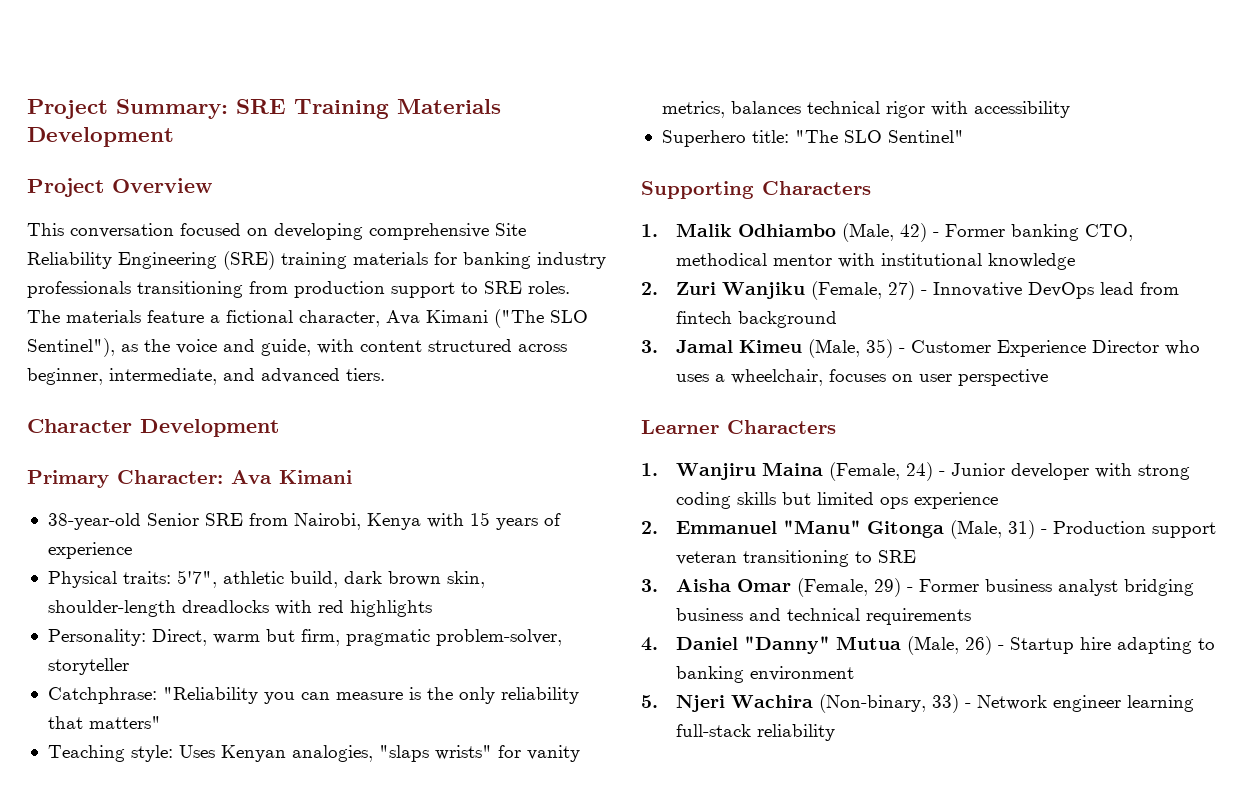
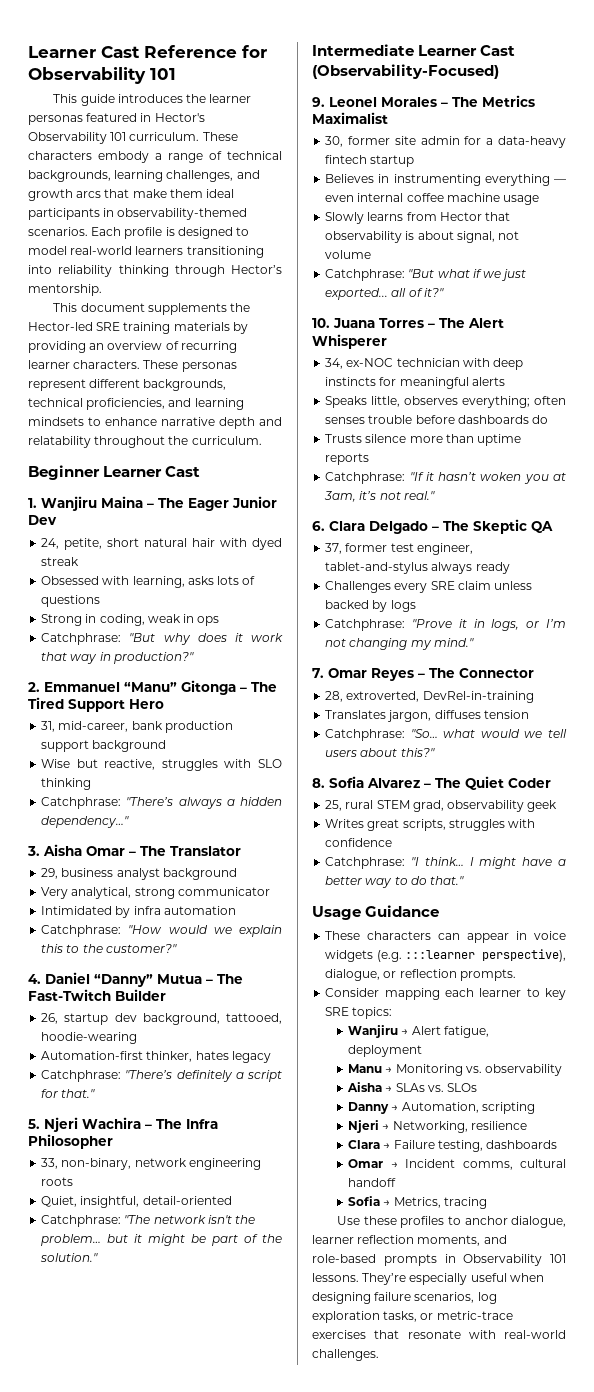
- Project Summary: SRE Training Materials Development
- Project Overview
- This conversation focused on developing comprehensive Site Reliability Engineering (SRE) training materials for banking industry professionals transitioning from production support to SRE roles. The materials feature a fictional character, Ava Kimani ("The SLO Sentinel"), as the voice and guide, with content structured across beginner, intermediate, and advanced tiers.
- Character Development
- Primary Character: Ava Kimani
- 38-year-old Senior SRE from Nairobi, Kenya with 15 years of experience
- Physical traits: 5'7", athletic build, dark brown skin, shoulder-length dreadlocks with red highlights
- Personality: Direct, warm but firm, pragmatic problem-solver, storyteller
- Catchphrase: "Reliability you can measure is the only reliability that matters"
- Teaching style: Uses Kenyan analogies, "slaps wrists" for vanity metrics, balances technical rigor with accessibility
- Superhero title: "The SLO Sentinel"
- Supporting Characters
- 1. Malik Odhiambo (Male, 42) - Former banking CTO, methodical mentor with institutional knowledge
- 2. Zuri Wanjiku (Female, 27) - Innovative DevOps lead from fintech background
- 3. Jamal Kimeu (Male, 35) - Customer Experience Director who uses a wheelchair, focuses on user perspective
- Learner Characters
- 1. Wanjiru Maina (Female, 24) - Junior developer with strong coding skills but limited ops experience
- 2. Emmanuel "Manu" Gitonga (Male, 31) - Production support veteran transitioning to SRE
- 3. Aisha Omar (Female, 29) - Former business analyst bridging business and technical requirements
- 4. Daniel "Danny" Mutua (Male, 26) - Startup hire adapting to banking environment
- 5. Njeri Wachira (Non-binary, 33) - Network engineer learning full-stack reliability
+ Learner Cast Reference for Observability 101
+ This guide introduces the learner personas featured in Hector's Observability 101 curriculum. These characters embody a range of technical backgrounds, learning challenges, and growth arcs that make them ideal participants in observability-themed scenarios. Each profile is designed to model real-world learners transitioning into reliability thinking through Hector’s mentorship.
+ This document supplements the Hector-led SRE training materials by providing an overview of recurring learner characters. These personas represent different backgrounds, technical proficiencies, and learning mindsets to enhance narrative depth and relatability throughout the curriculum.
+ Beginner Learner Cast
+ 1. Wanjiru Maina – The Eager Junior Dev
+ 24, petite, short natural hair with dyed streak
+ Obsessed with learning, asks lots of questions
+ Strong in coding, weak in ops
+ Catchphrase: "But why does it work that way in production?"
+ 2. Emmanuel “Manu” Gitonga – The Tired Support Hero
+ 31, mid-career, bank production support background
+ Wise but reactive, struggles with SLO thinking
+ Catchphrase: "There’s always a hidden dependency…"
+ 3. Aisha Omar – The Translator
+ 29, business analyst background
+ Very analytical, strong communicator
+ Intimidated by infra automation
+ Catchphrase: "How would we explain this to the customer?"
+ 4. Daniel “Danny” Mutua – The Fast-Twitch Builder
+ 26, startup dev background, tattooed, hoodie-wearing
+ Automation-first thinker, hates legacy
+ Catchphrase: "There’s definitely a script for that."
+ 5. Njeri Wachira – The Infra Philosopher
+ 33, non-binary, network engineering roots
+ Quiet, insightful, detail-oriented
+ Catchphrase: "The network isn't the problem… but it might be part of the solution."
+ Intermediate Learner Cast (Observability-Focused)
+ 9. Leonel Morales – The Metrics Maximalist
+ 30, former site admin for a data-heavy fintech startup
+ Believes in instrumenting everything — even internal coffee machine usage
+ Slowly learns from Hector that observability is about signal, not volume
+ Catchphrase: "But what if we just exported... all of it?"
+ 10. Juana Torres – The Alert Whisperer
+ 34, ex-NOC technician with deep instincts for meaningful alerts
+ Speaks little, observes everything; often senses trouble before dashboards do
+ Trusts silence more than uptime reports
+ Catchphrase: "If it hasn’t woken you at 3am, it’s not real."
+ 6. Clara Delgado – The Skeptic QA
+ 37, former test engineer, tablet-and-stylus always ready
+ Challenges every SRE claim unless backed by logs
+ Catchphrase: "Prove it in logs, or I’m not changing my mind."
+ 7. Omar Reyes – The Connector
+ 28, extroverted, DevRel-in-training
+ Translates jargon, diffuses tension
+ Catchphrase: "So… what would we tell users about this?"
+ 8. Sofia Alvarez – The Quiet Coder
+ 25, rural STEM grad, observability geek
+ Writes great scripts, struggles with confidence
+ Catchphrase: "I think… I might have a better way to do that."
+ Usage Guidance
+ These characters can appear in voice widgets (e.g. :::learner perspective), dialogue, or reflection prompts.
+ Consider mapping each learner to key SRE topics:
+ Wanjiru → Alert fatigue, deployment
+ Manu → Monitoring vs. observability
+ Aisha → SLAs vs. SLOs
+ Danny → Automation, scripting
+ Njeri → Networking, resilience
+ Clara → Failure testing, dashboards
+ Omar → Incident comms, cultural handoff
+ Sofia → Metrics, tracing
+ Use these profiles to anchor dialogue, learner reflection moments, and role-based prompts in Observability 101 lessons. They’re especially useful when designing failure scenarios, log exploration tasks, or metric-trace exercises that resonate with real-world challenges.

